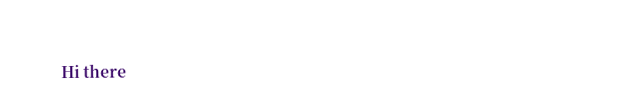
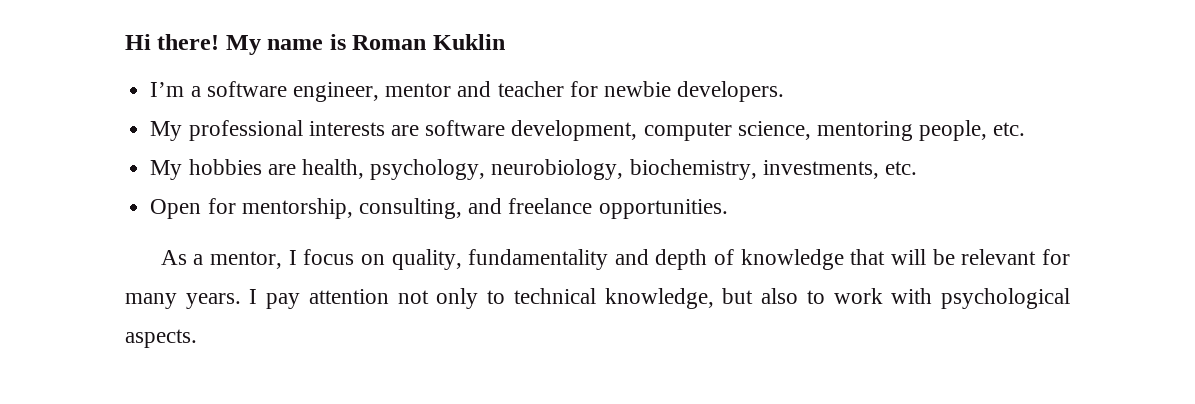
- Hi there
+ Hi there! My name is Roman Kuklin
+ I’m a software engineer, mentor and teacher for newbie developers.
+ My professional interests are software development, computer science, mentoring people, etc.
+ My hobbies are health, psychology, neurobiology, biochemistry, investments, etc.
+ Open for mentorship, consulting, and freelance opportunities.
+ As a mentor, I focus on quality, fundamentality and depth of knowledge that will be relevant for many years. I pay attention not only to technical knowledge, but also to work with psychological aspects.

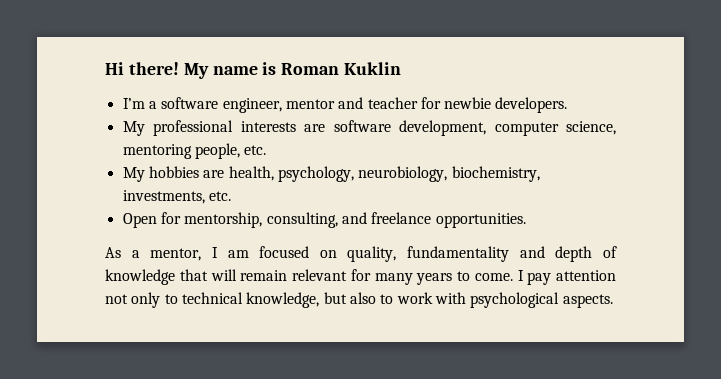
- As a mentor, I focus on quality, fundamentality and depth of knowledge that will be relevant for many years.
+ As a mentor, I am focused on quality, fundamentality and depth of knowledge that will remain relevant for many years to come.

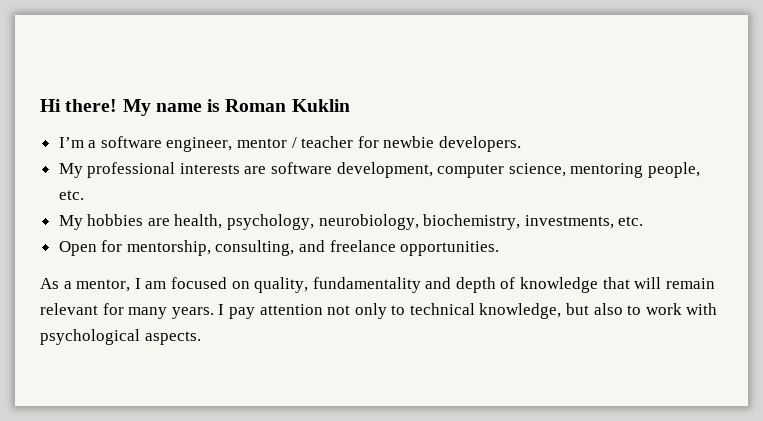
- I’m a software engineer, mentor and teacher for newbie developers.
+ I’m a software engineer, mentor / teacher for newbie developers.
- As a mentor, I am focused on quality, fundamentality and depth of knowledge that will remain relevant for many years to come.
+ As a mentor, I am focused on quality, fundamentality and depth of knowledge that will remain relevant for many years.

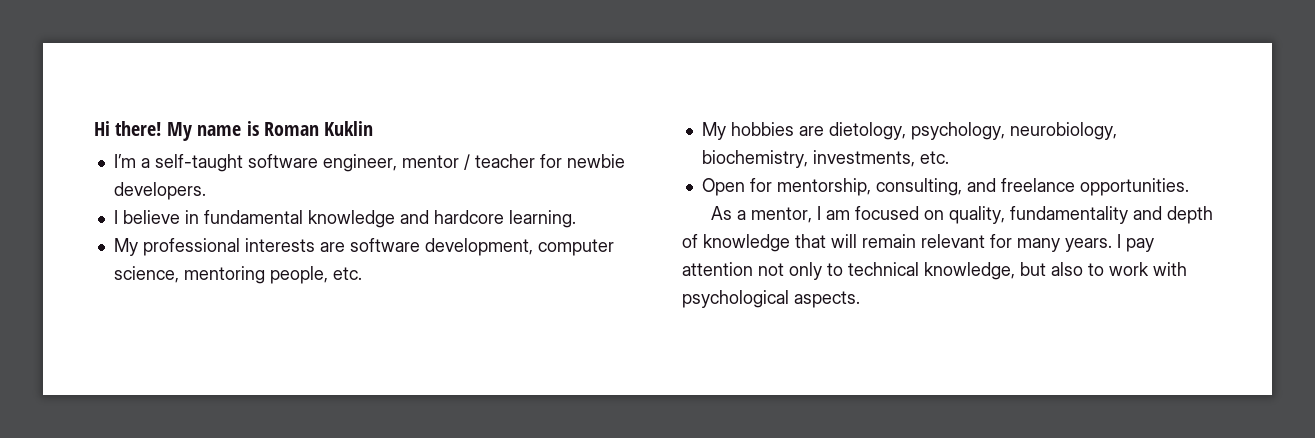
- I’m a software engineer, mentor / teacher for newbie developers.
+ I’m a self-taught software engineer, mentor / teacher for newbie developers.
+ I believe in fundamental knowledge and hardcore learning.
- My hobbies are health, psychology, neurobiology, biochemistry, investments, etc.
+ My hobbies are dietology, psychology, neurobiology, biochemistry, investments, etc.

